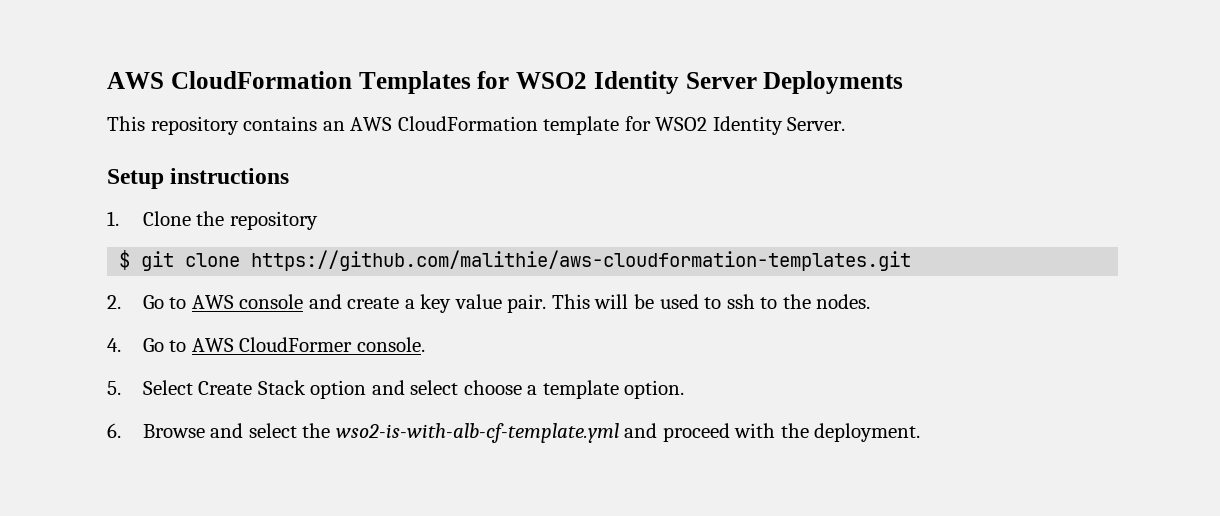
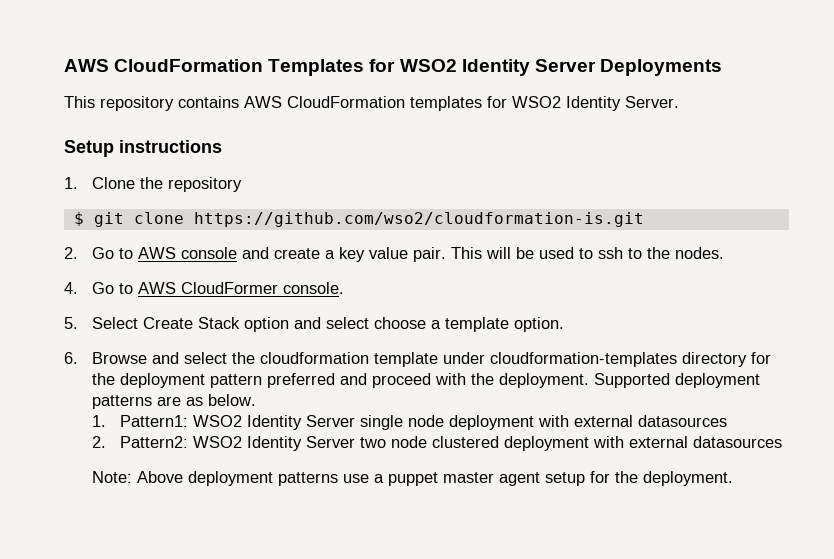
- This repository contains an AWS CloudFormation template for WSO2 Identity Server.
+ This repository contains AWS CloudFormation templates for WSO2 Identity Server.
- $ git clone https://github.com/malithie/aws-cloudformation-templates.git
+ $ git clone https://github.com/wso2/cloudformation-is.git
- 6. Browse and select the wso2-is-with-alb-cf-template.yml and proceed with the deployment.
+ 6. Browse and select the cloudformation template under cloudformation-templates directory for the deployment pattern preferred and proceed with the deployment.
+ Supported deployment patterns are as below.
+ 1. Pattern1: WSO2 Identity Server single node deployment with external datasources
+ 2. Pattern2: WSO2 Identity Server two node clustered deployment with external datasources
+ Note: Above deployment patterns use a puppet master agent setup for the deployment.

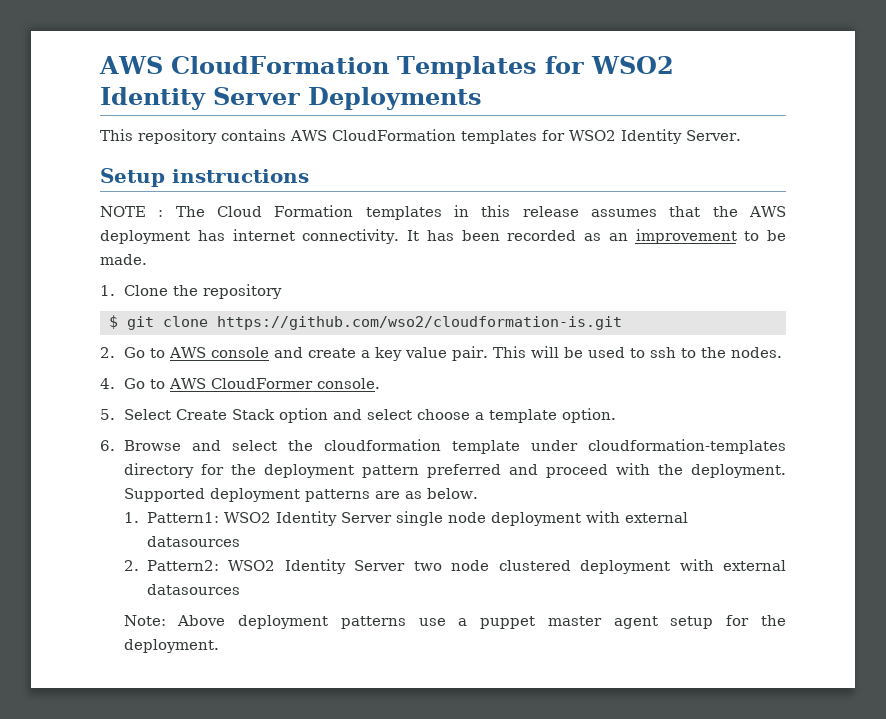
+ NOTE : The Cloud Formation templates in this release assumes that the AWS deployment has internet connectivity. It has been recorded as an improvement to be made.

